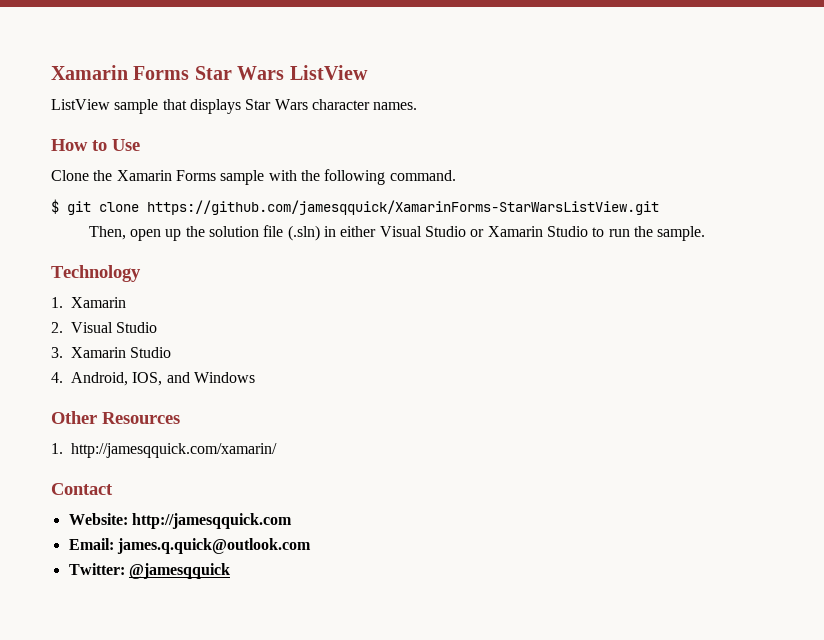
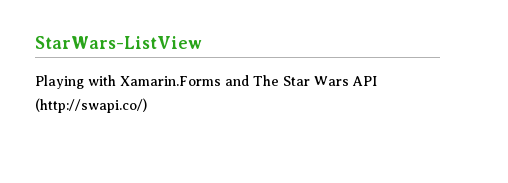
- Xamarin Forms Star Wars ListView
- ListView sample that displays Star Wars character names.
- How to Use
- Clone the Xamarin Forms sample with the following command.
- $ git clone https://github.com/jamesqquick/XamarinForms-StarWarsListView.git
- Then, open up the solution file (.sln) in either Visual Studio or Xamarin Studio to run the sample.
- Technology
- 1. Xamarin
- 2. Visual Studio
- 3. Xamarin Studio
- 4. Android, IOS, and Windows
- Other Resources
- 1. http://jamesqquick.com/xamarin/
- Contact
- Website: http://jamesqquick.com
- Email: james.q.quick@outlook.com
- Twitter: @jamesqquick
+ StarWars-ListView
+ Playing with Xamarin.Forms and The Star Wars API (http://swapi.co/)

